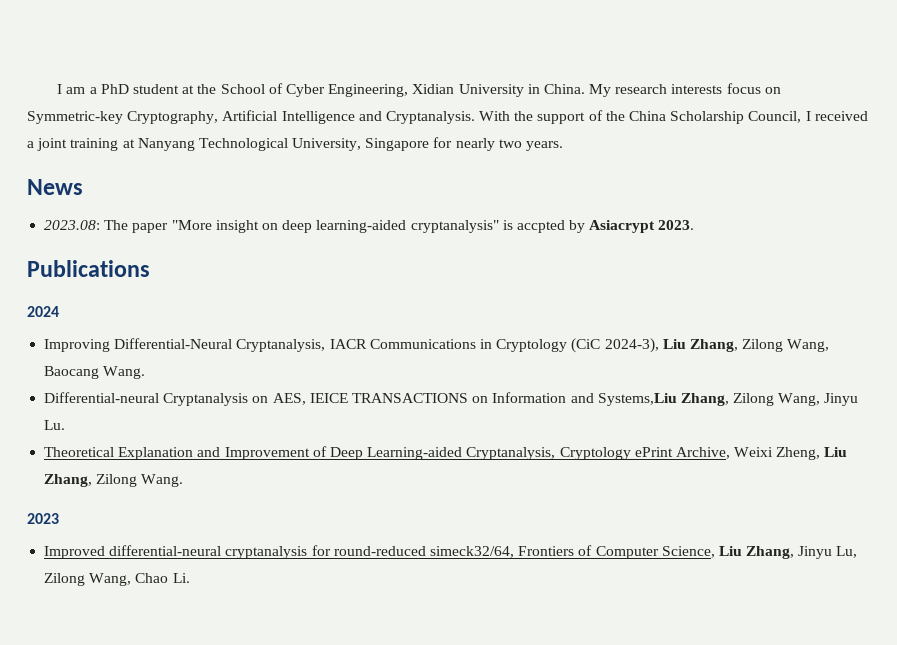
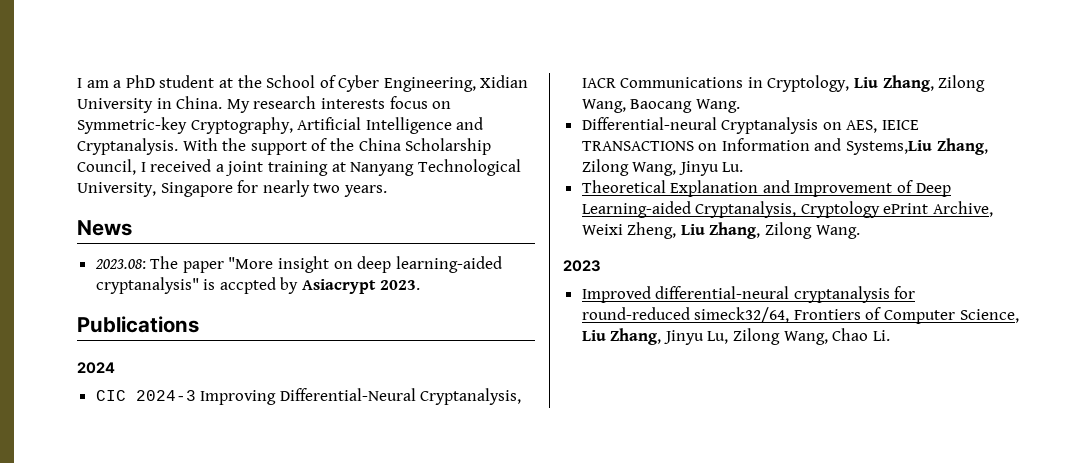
- Improving Differential-Neural Cryptanalysis, IACR Communications in Cryptology (CiC 2024-3), Liu Zhang, Zilong Wang, Baocang Wang.
+ CIC 2024-3 Improving Differential-Neural Cryptanalysis, IACR Communications in Cryptology, Liu Zhang, Zilong Wang, Baocang Wang.

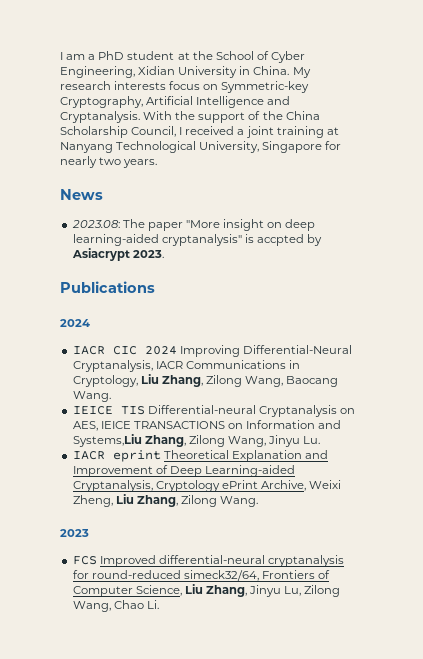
- CIC 2024-3 Improving Differential-Neural Cryptanalysis, IACR Communications in Cryptology, Liu Zhang, Zilong Wang, Baocang Wang.
+ IACR CIC 2024 Improving Differential-Neural Cryptanalysis, IACR Communications in Cryptology, Liu Zhang, Zilong Wang, Baocang Wang.
- Differential-neural Cryptanalysis on AES, IEICE TRANSACTIONS on Information and Systems,Liu Zhang, Zilong Wang, Jinyu Lu.
+ IEICE TIS Differential-neural Cryptanalysis on AES, IEICE TRANSACTIONS on Information and Systems,Liu Zhang, Zilong Wang, Jinyu Lu.
- Theoretical Explanation and Improvement of Deep Learning-aided Cryptanalysis, Cryptology ePrint Archive, Weixi Zheng, Liu Zhang, Zilong Wang.
+ IACR eprint Theoretical Explanation and Improvement of Deep Learning-aided Cryptanalysis, Cryptology ePrint Archive, Weixi Zheng, Liu Zhang, Zilong Wang.
- Improved differential-neural cryptanalysis for round-reduced simeck32/64, Frontiers of Computer Science, Liu Zhang, Jinyu Lu, Zilong Wang, Chao Li.
+ FCS Improved differential-neural cryptanalysis for round-reduced simeck32/64, Frontiers of Computer Science, Liu Zhang, Jinyu Lu, Zilong Wang, Chao Li.

